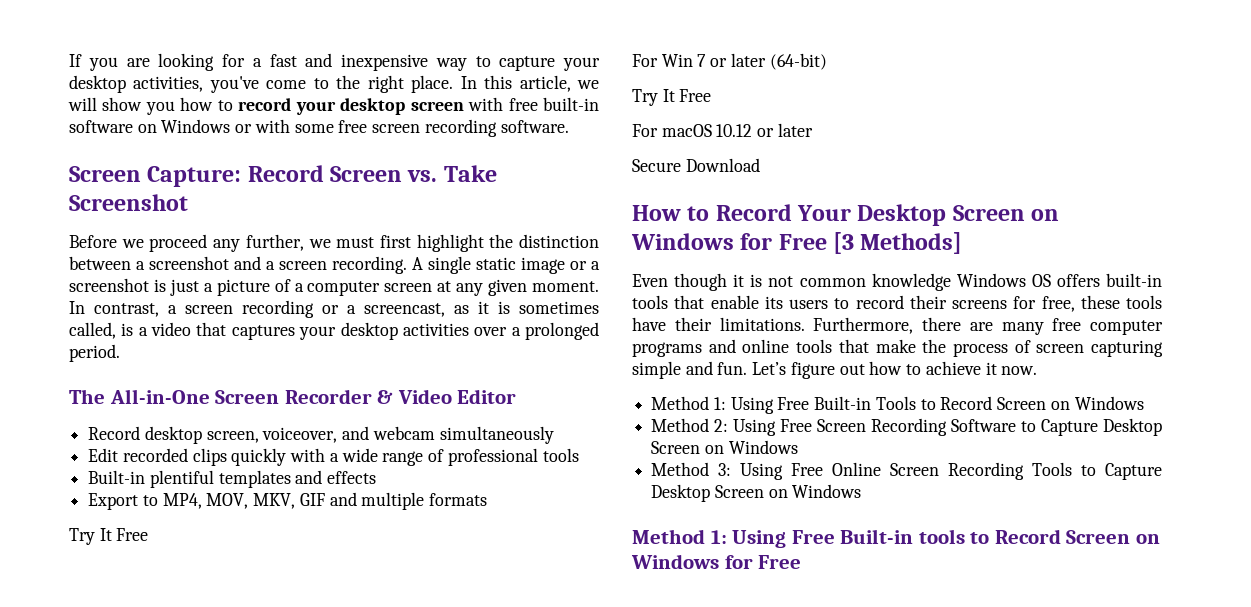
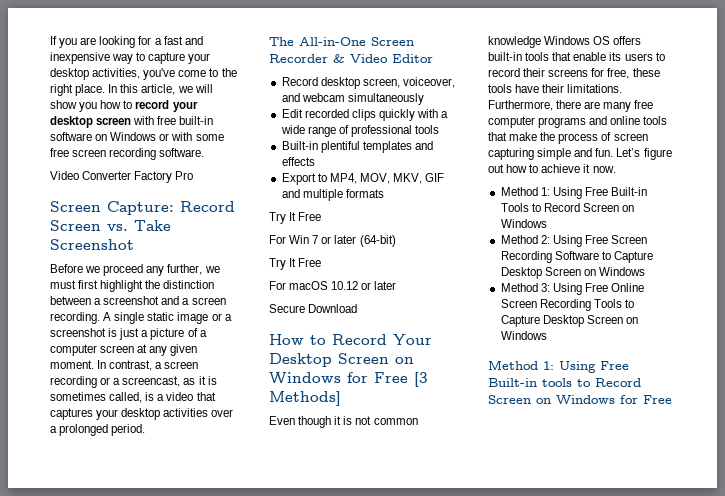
+ Video Converter Factory Pro

